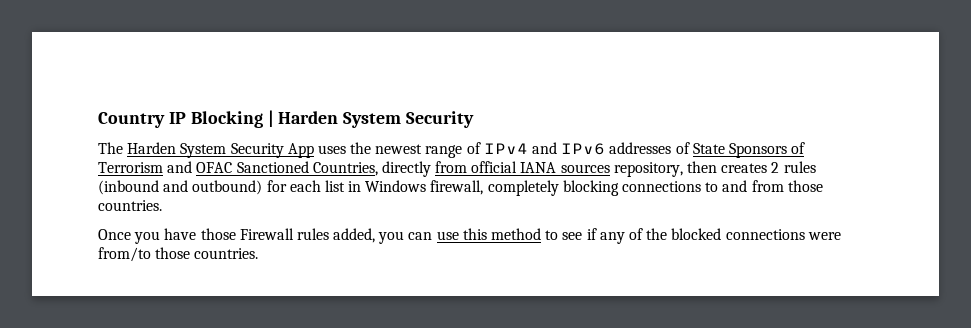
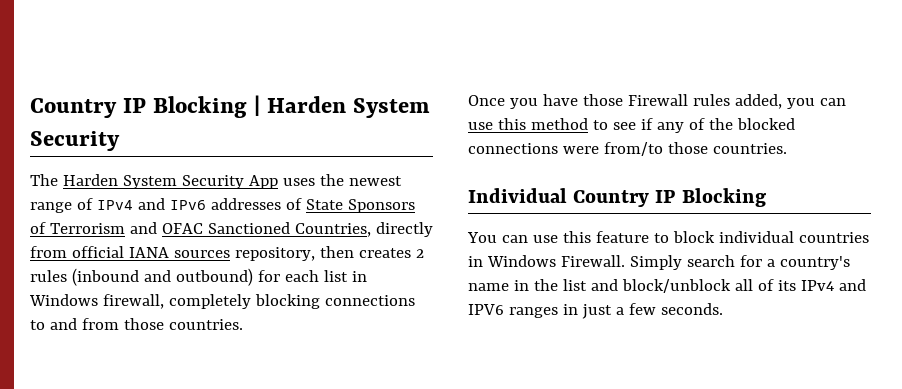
+ Individual Country IP Blocking
+ You can use this feature to block individual countries in Windows Firewall. Simply search for a country's name in the list and block/unblock all of its IPv4 and IPV6 ranges in just a few seconds.

